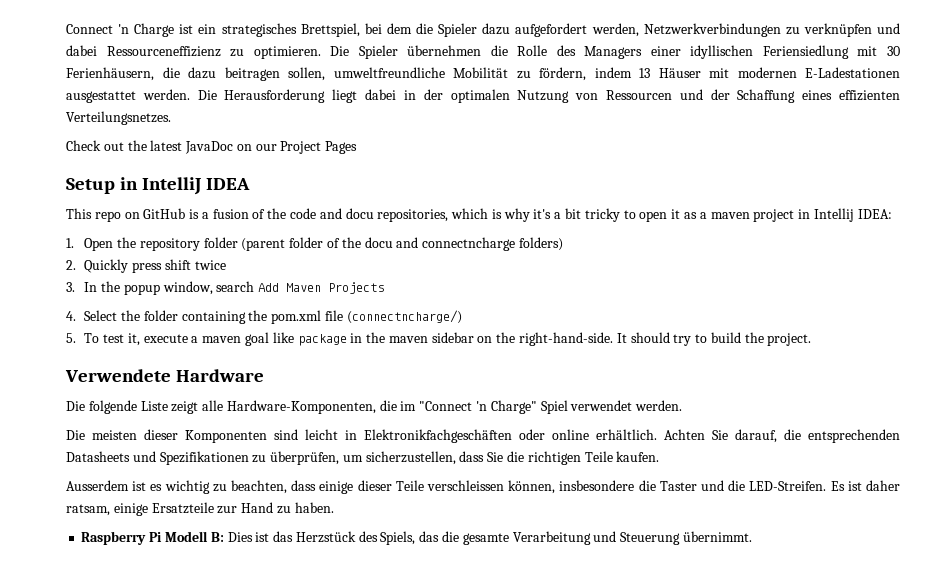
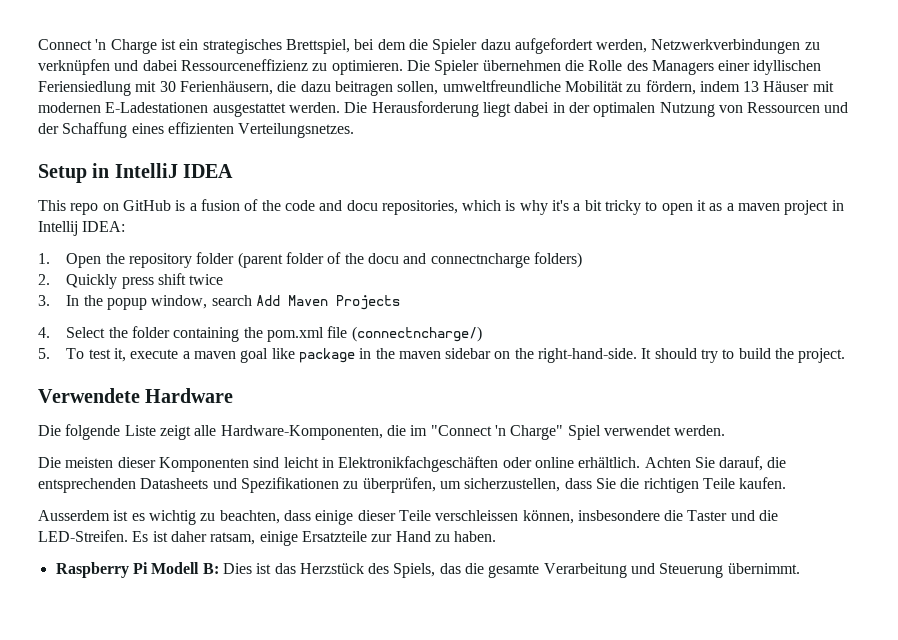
- Check out the latest JavaDoc on our Project Pages

